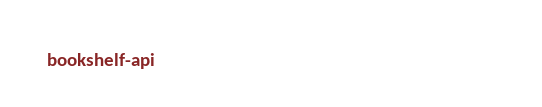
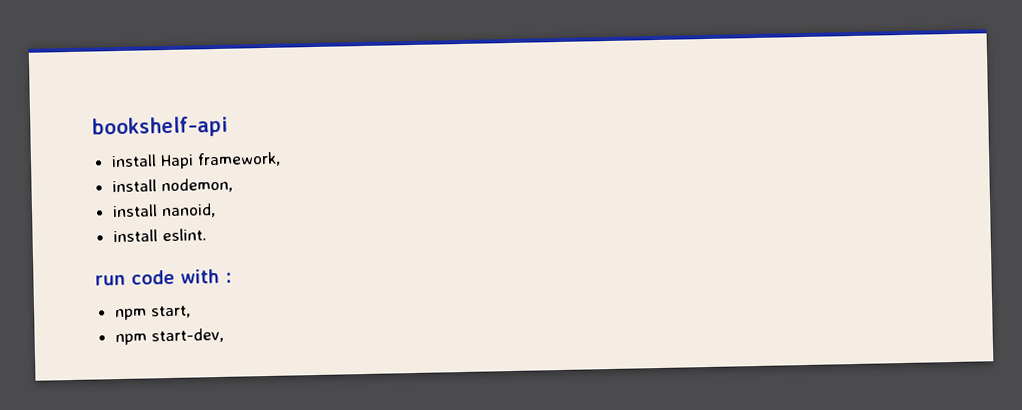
+ install Hapi framework,
+ install nodemon,
+ install nanoid,
+ install eslint.
+ run code with :
+ npm start,
+ npm start-dev,

